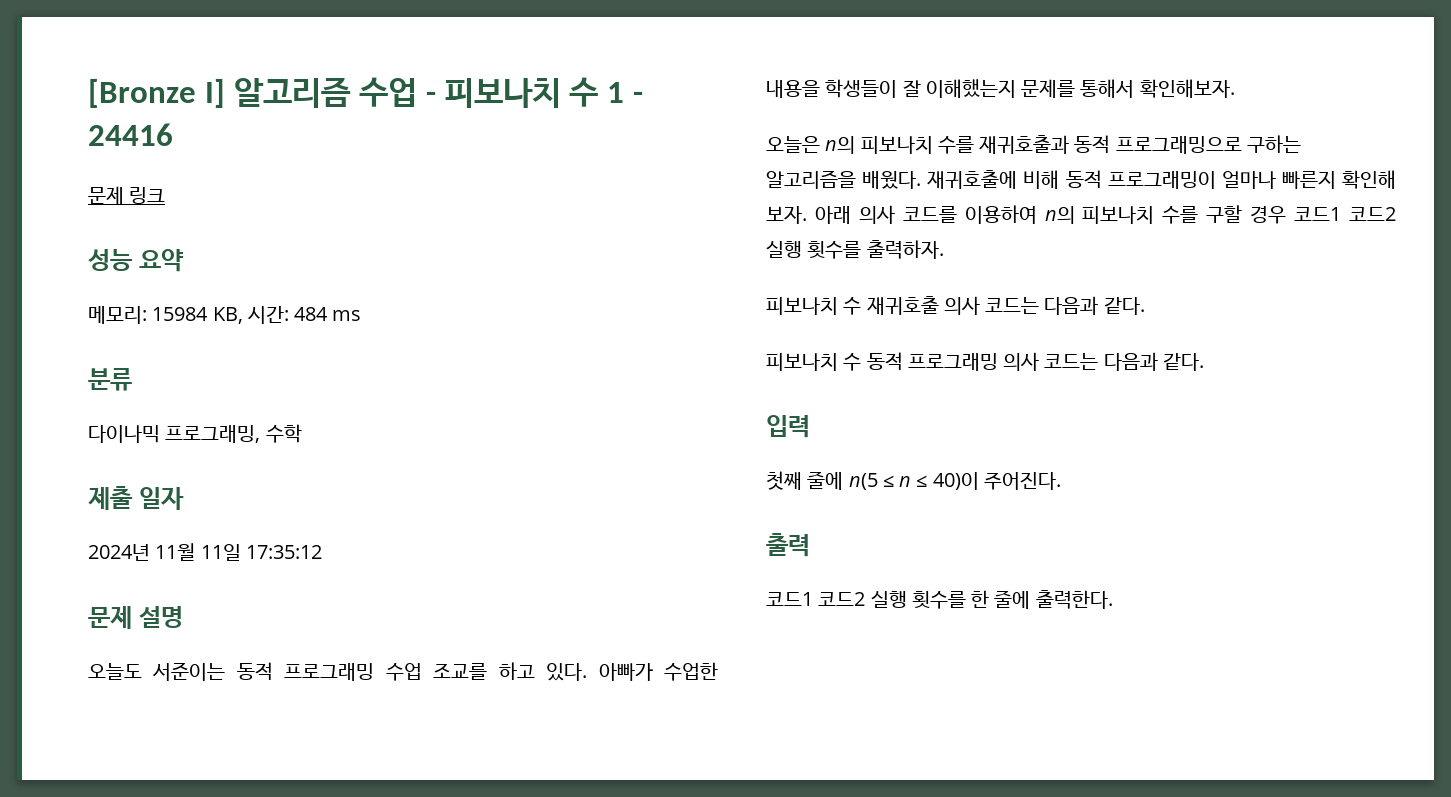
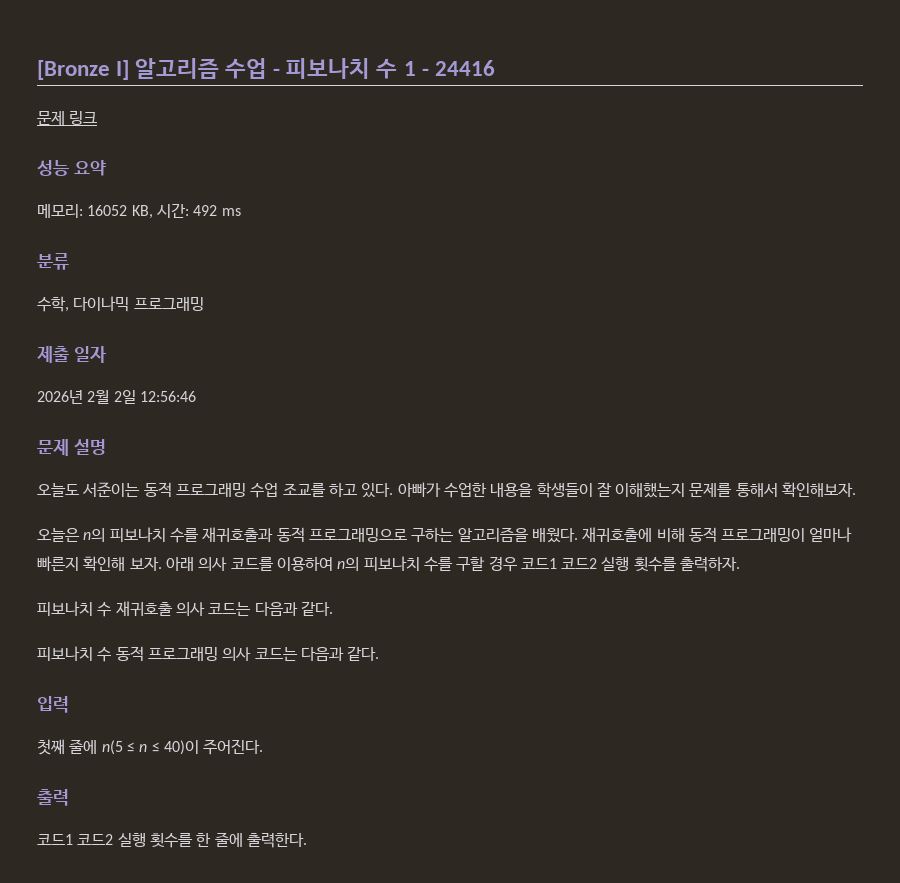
- 메모리: 15984 KB, 시간: 484 ms
+ 메모리: 16052 KB, 시간: 492 ms
- 다이나믹 프로그래밍, 수학
+ 수학, 다이나믹 프로그래밍
- 2024년 11월 11일 17:35:12
+ 2026년 2월 2일 12:56:46

